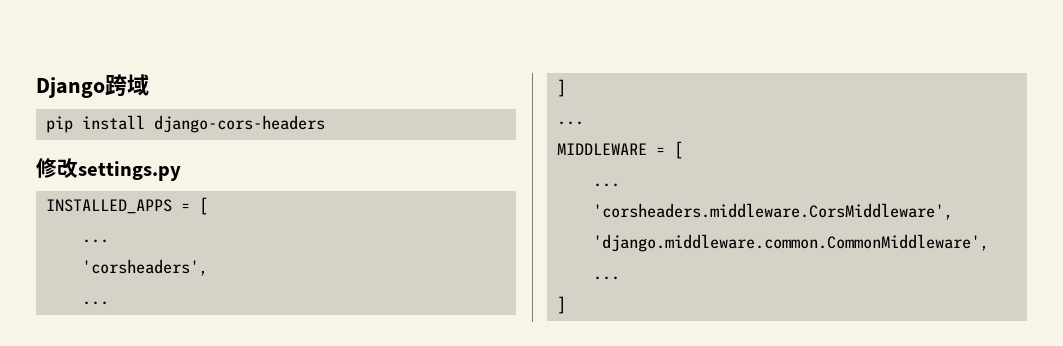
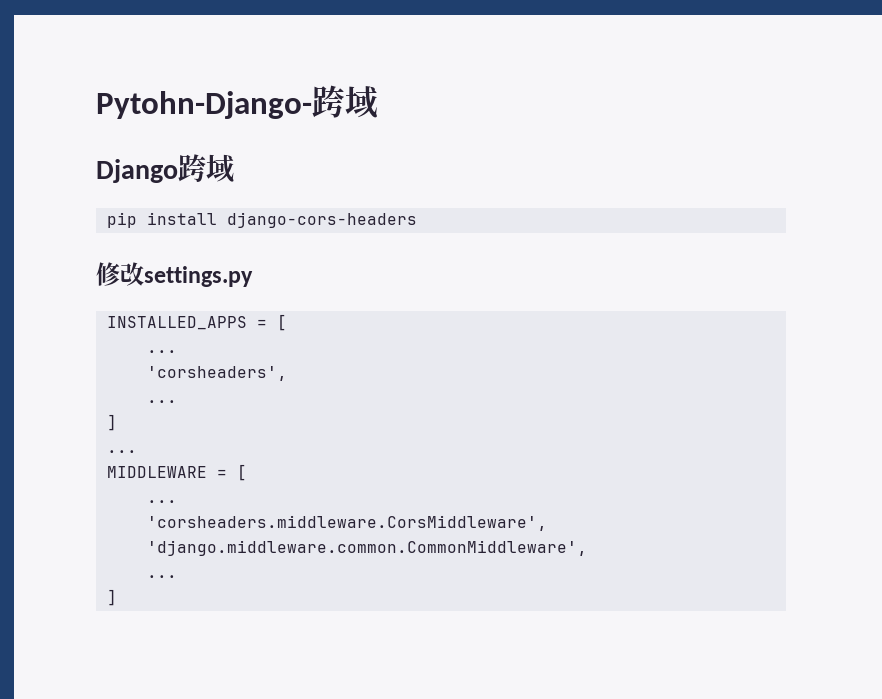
+ Pytohn-Django-跨域

